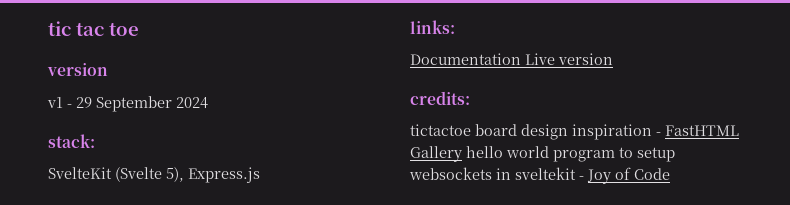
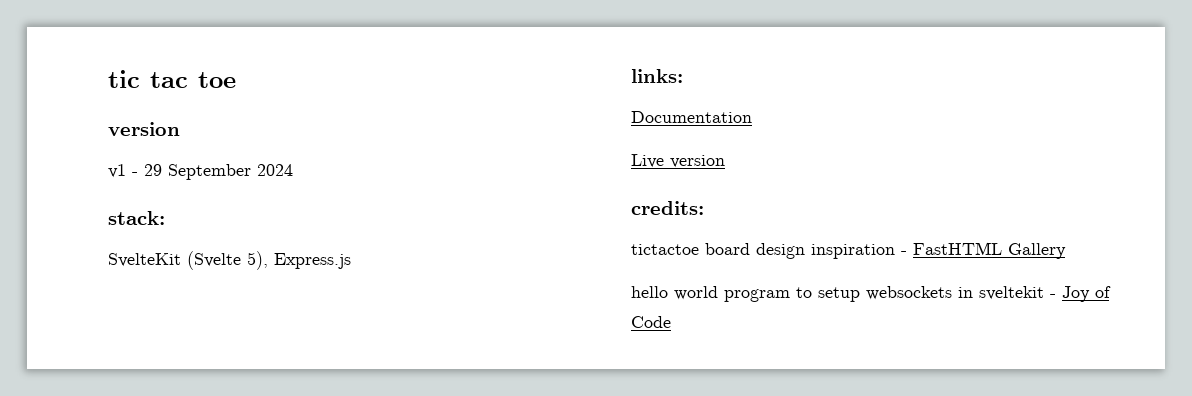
- Documentation Live version
+ Documentation
+ Live version
- tictactoe board design inspiration - FastHTML Gallery hello world program to setup websockets in sveltekit - Joy of Code
+ tictactoe board design inspiration - FastHTML Gallery
+ hello world program to setup websockets in sveltekit - Joy of Code

